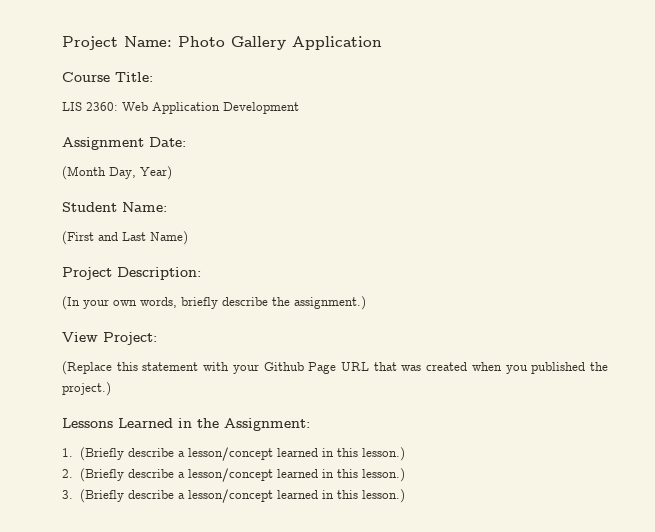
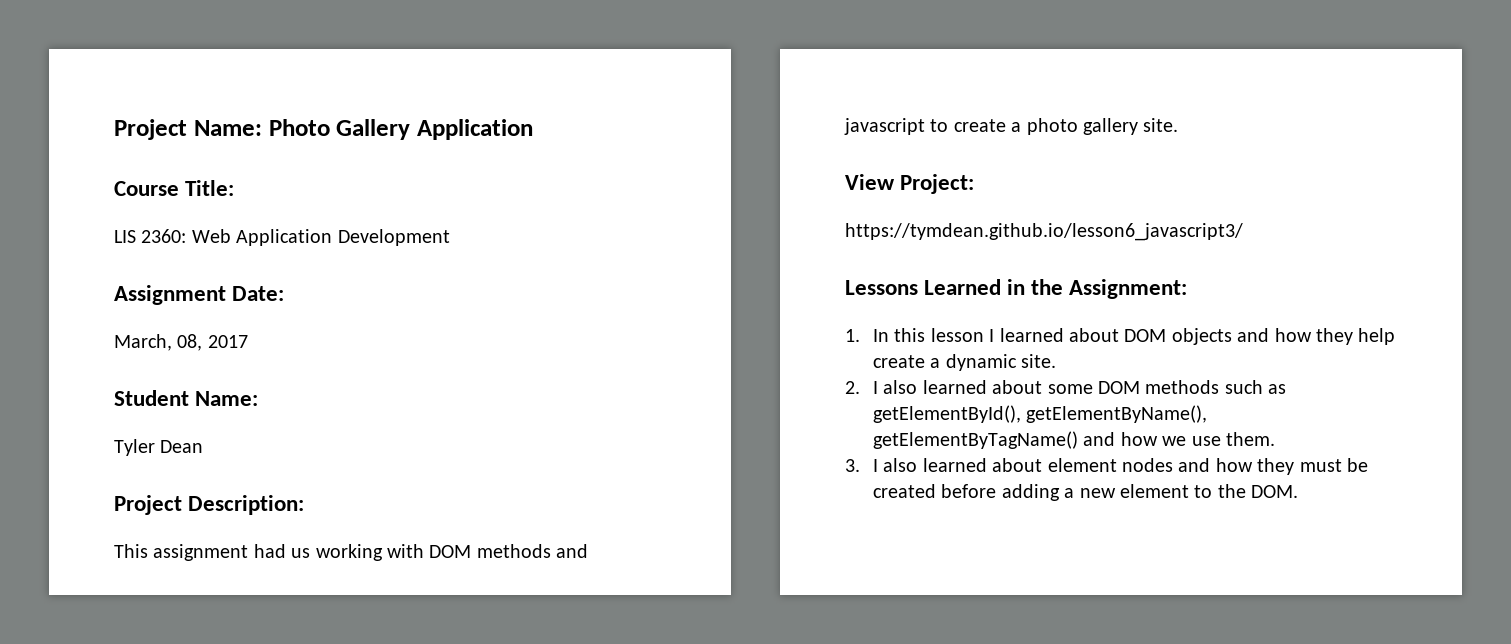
- (Month Day, Year)
+ March, 08, 2017
- (First and Last Name)
+ Tyler Dean
  Project Description:
- (In your own words, briefly describe the assignment.)
+ This assignment had us working with DOM methods and javascript to create a photo gallery site.
  View Project:
- (Replace this statement with your Github Page URL that was created when you published the project.)
+ https://tymdean.github.io/lesson6_javascript3/
- 1. (Briefly describe a lesson/concept learned in this lesson.)
- 2. (Briefly describe a lesson/concept learned in this lesson.)
- 3. (Briefly describe a lesson/concept learned in this lesson.)
+ 1. In this lesson I learned about DOM objects and how they help create a dynamic site.
+ 2. I also learned about some DOM methods such as getElementById(), getElementByName(), getElementByTagName() and how we use them.
+ 3. I also learned about element nodes and how they must be created before adding a new element to the DOM.

